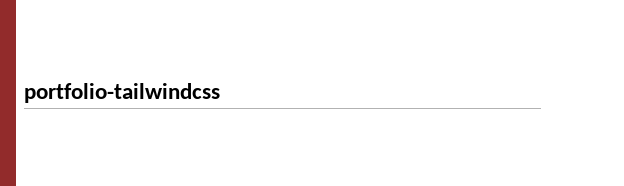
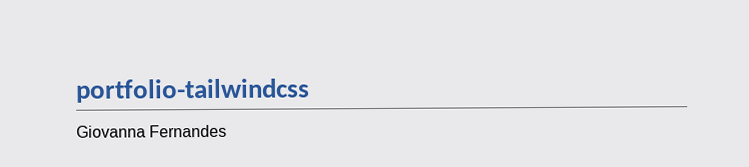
+ Giovanna Fernandes

